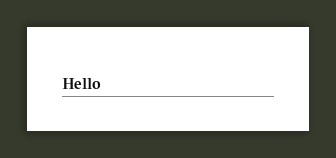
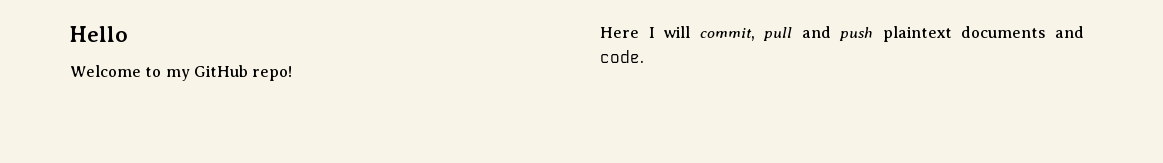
+ Welcome to my GitHub repo!
+ Here I will commit, pull and push plaintext documents and code.

